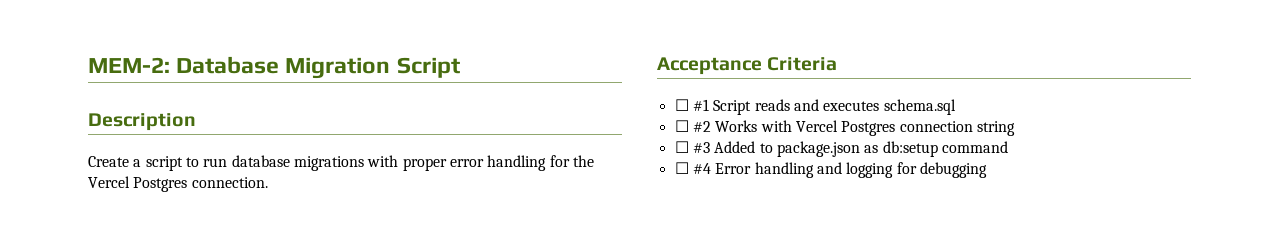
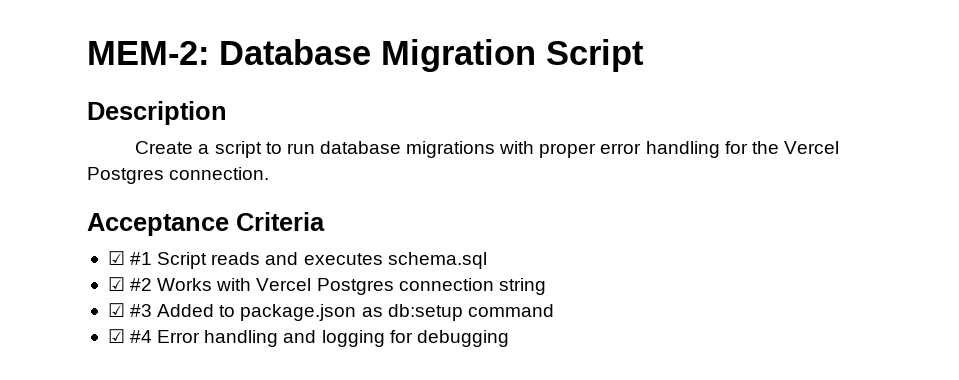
- ☐ #1 Script reads and executes schema.sql
+ ☑ #1 Script reads and executes schema.sql
- ☐ #2 Works with Vercel Postgres connection string
+ ☑ #2 Works with Vercel Postgres connection string
- ☐ #3 Added to package.json as db:setup command
+ ☑ #3 Added to package.json as db:setup command
- ☐ #4 Error handling and logging for debugging
+ ☑ #4 Error handling and logging for debugging

